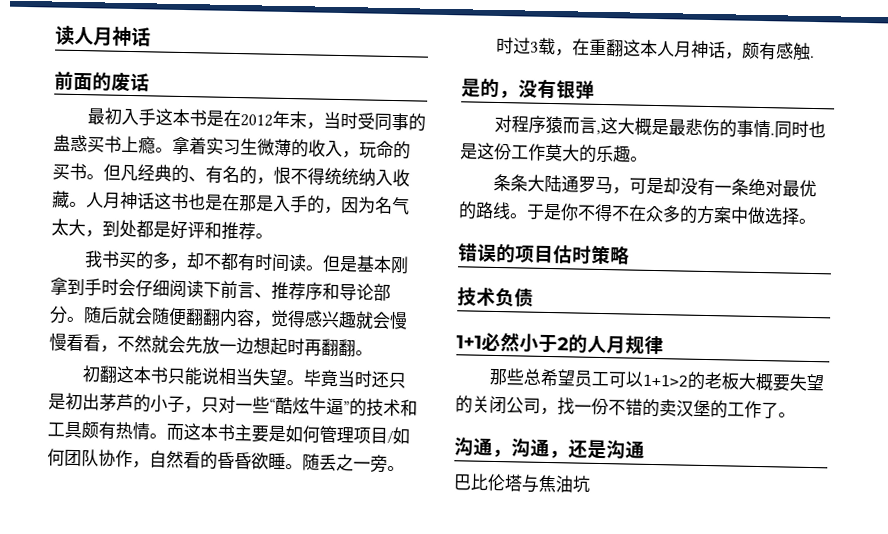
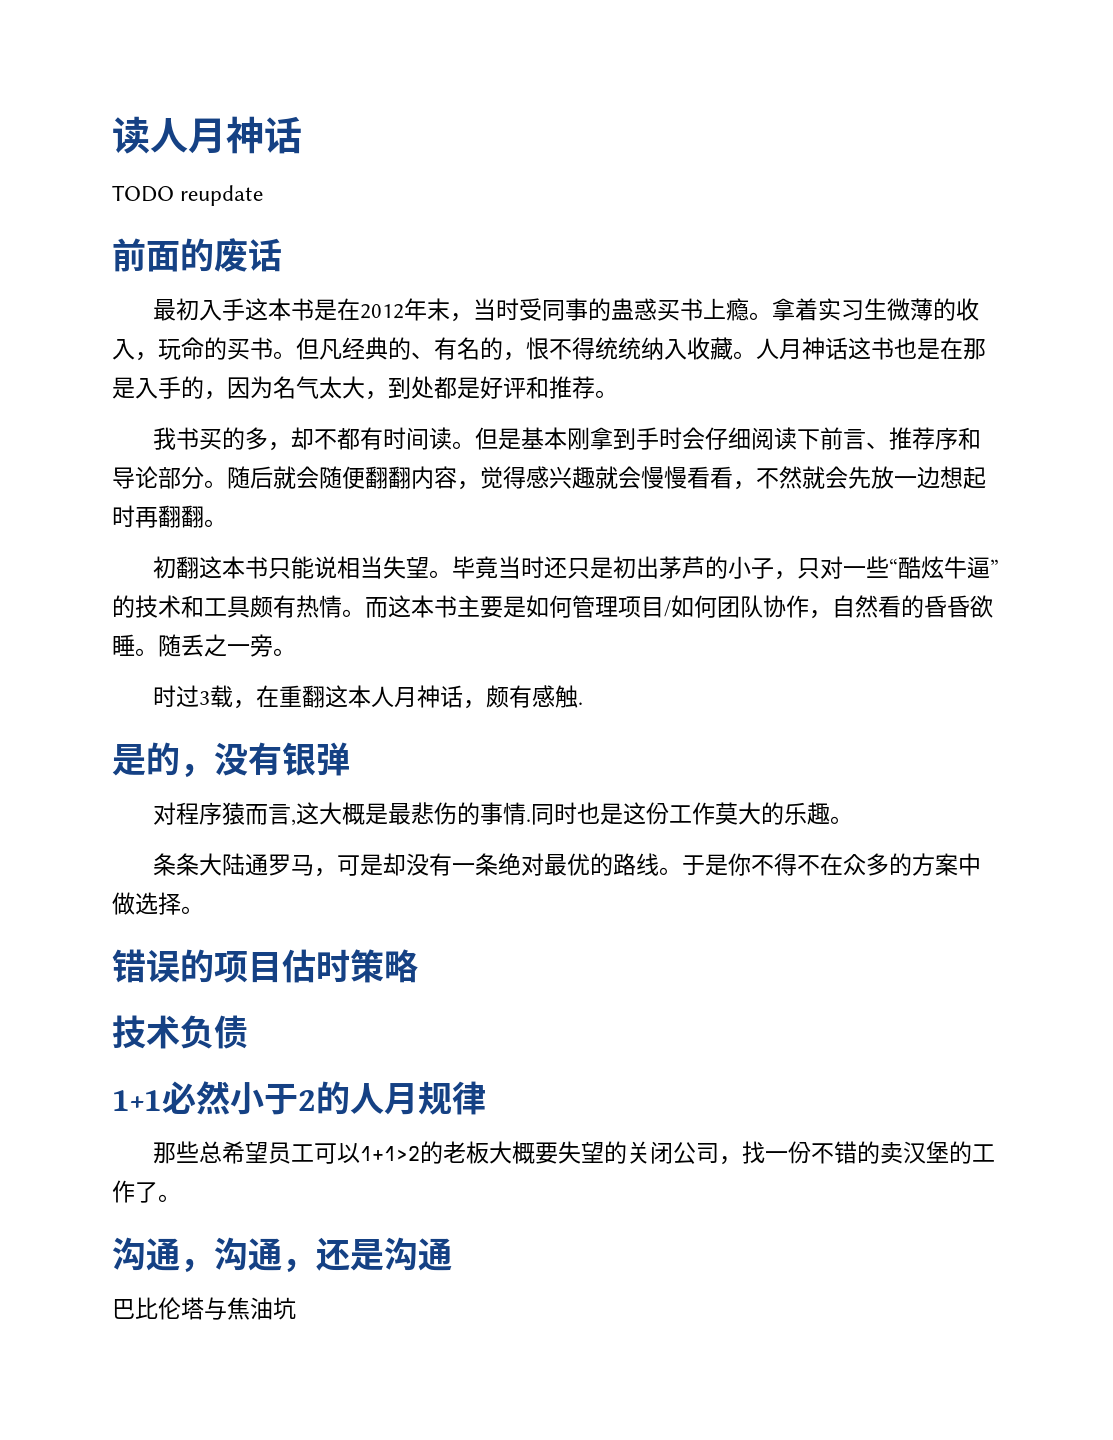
+ TODO reupdate

